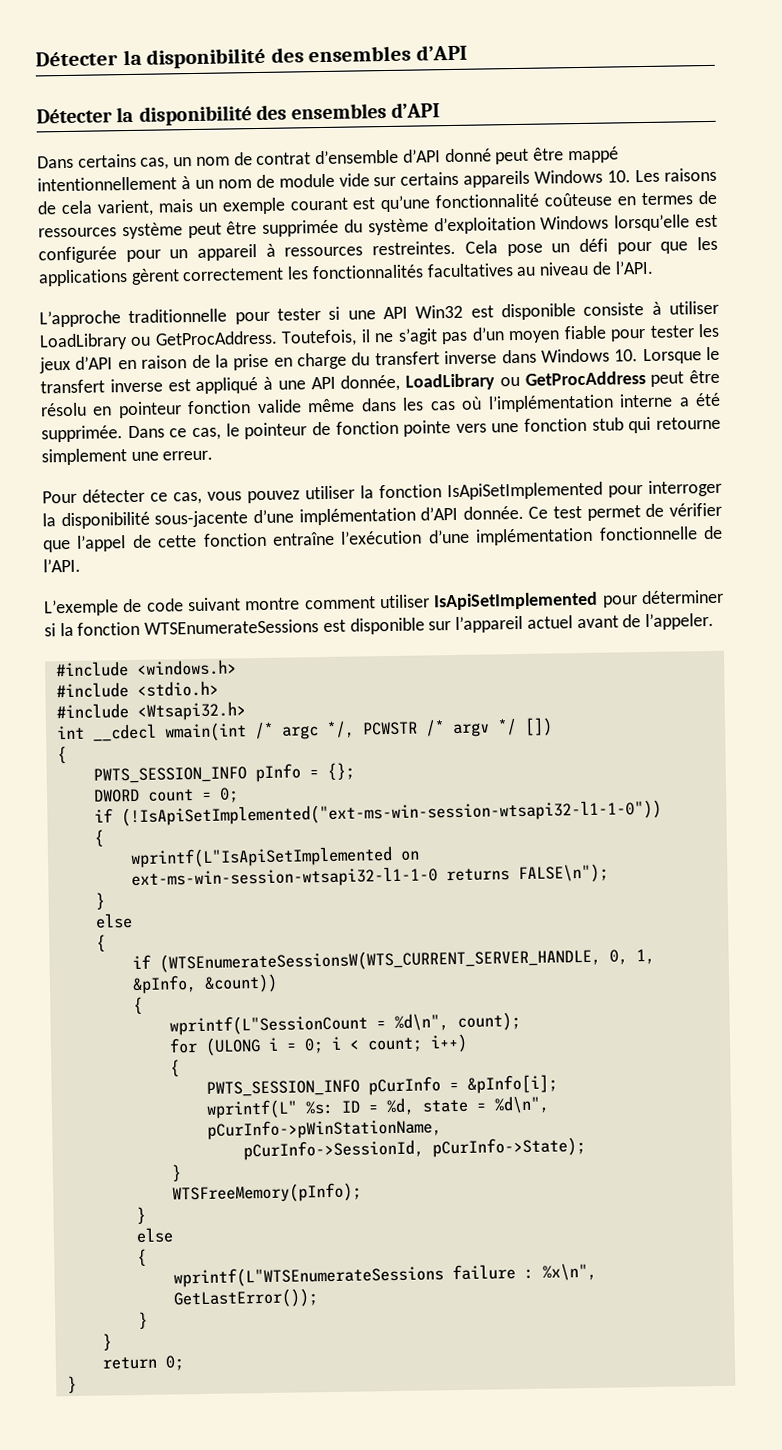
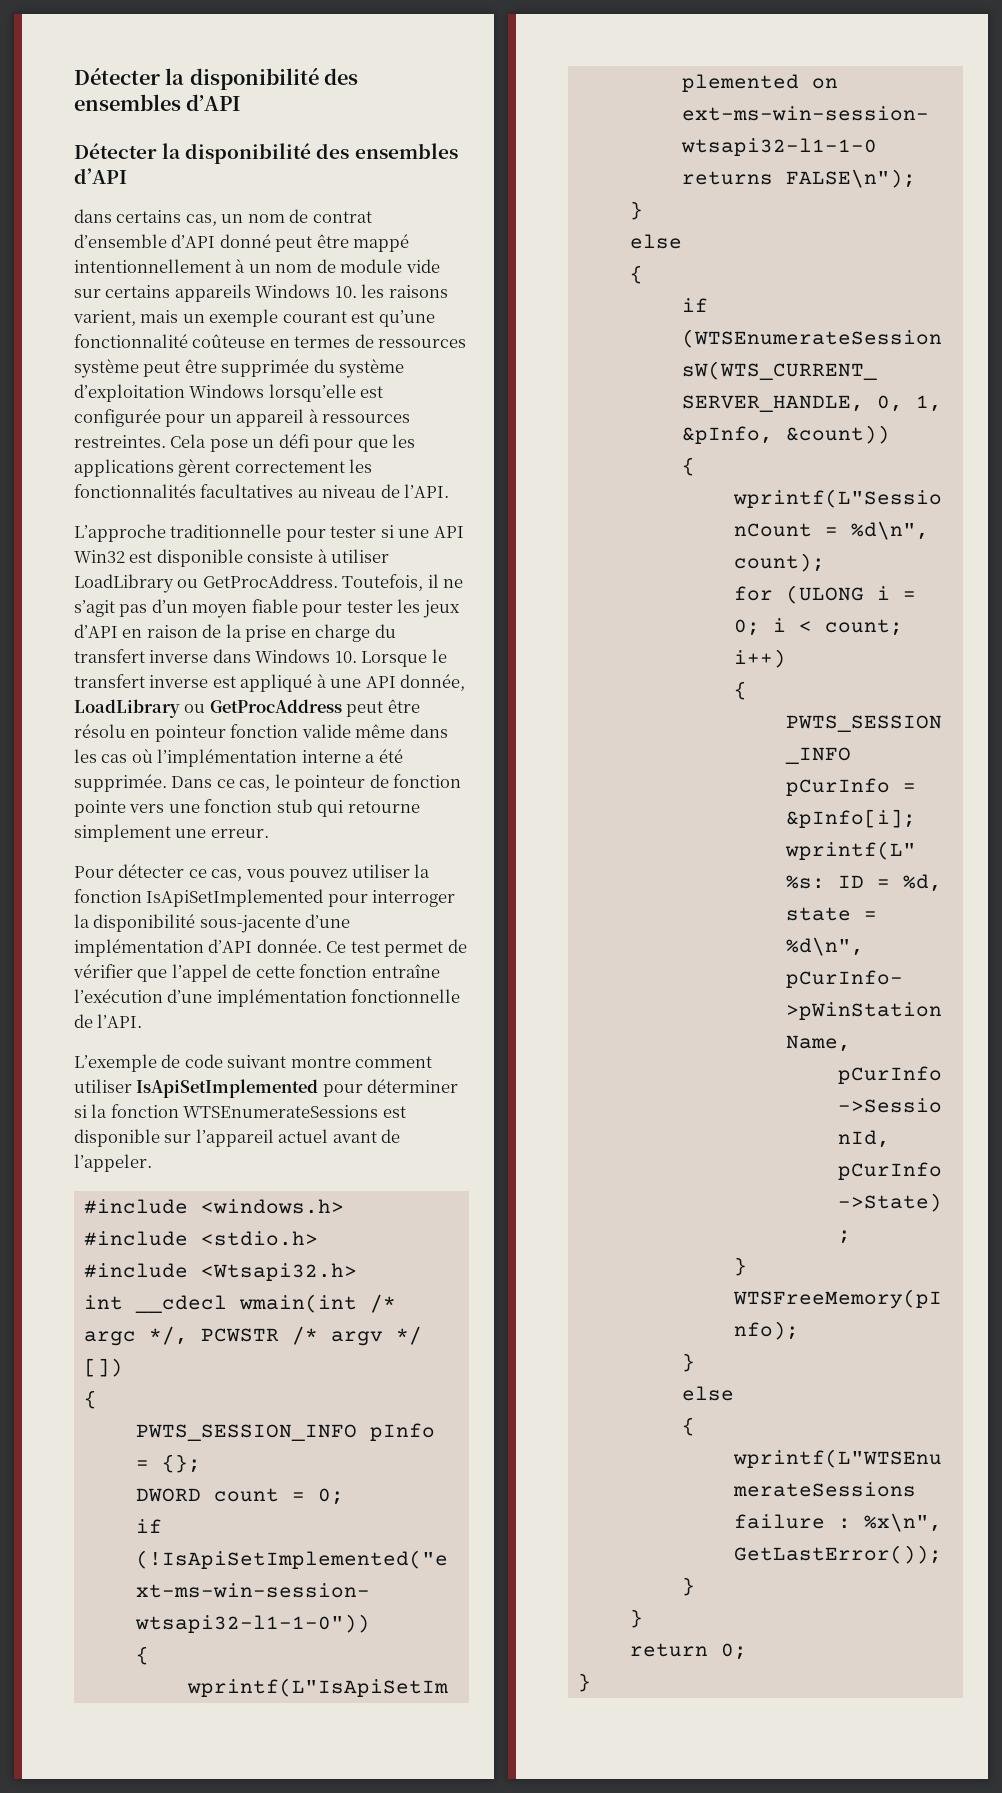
- Dans certains cas, un nom de contrat d’ensemble d’API donné peut être mappé intentionnellement à un nom de module vide sur certains appareils Windows 10. Les raisons de cela varient, mais un exemple courant est qu’une fonctionnalité coûteuse en termes de ressources système peut être supprimée du système d’exploitation Windows lorsqu’elle est configurée pour un appareil à ressources restreintes.
+ dans certains cas, un nom de contrat d’ensemble d’API donné peut être mappé intentionnellement à un nom de module vide sur certains appareils Windows 10. les raisons varient, mais un exemple courant est qu’une fonctionnalité coûteuse en termes de ressources système peut être supprimée du système d’exploitation Windows lorsqu’elle est configurée pour un appareil à ressources restreintes.

